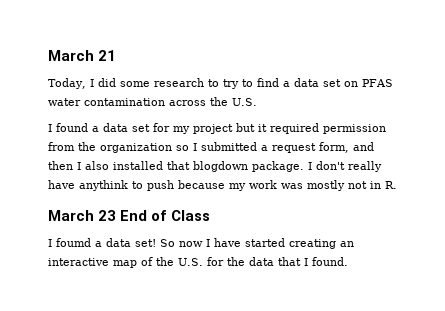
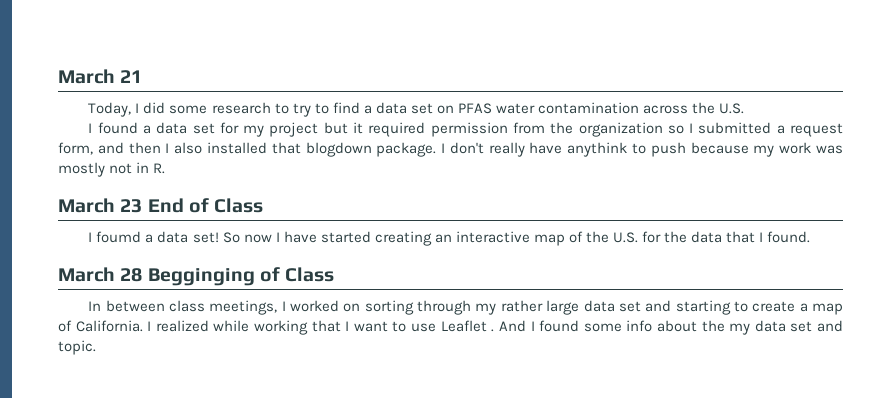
+ March 28 Begginging of Class
+ In between class meetings, I worked on sorting through my rather large data set and starting to create a map of California. I realized while working that I want to use Leaflet . And I found some info about the my data set and topic.

